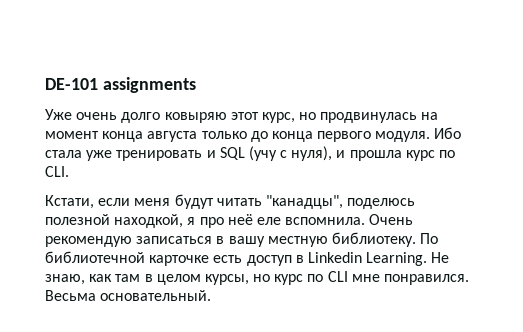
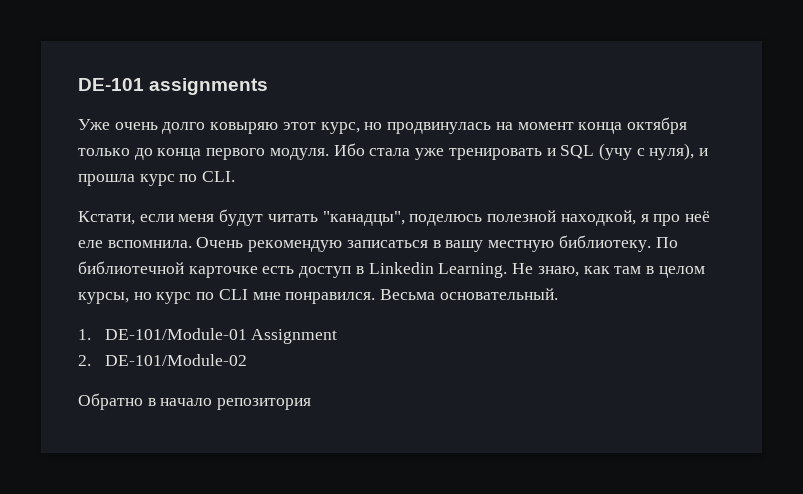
- Уже очень долго ковыряю этот курс, но продвинулась на момент конца августа только до конца первого модуля.
+ Уже очень долго ковыряю этот курс, но продвинулась на момент конца октября только до конца первого модуля.
+ 1. DE-101/Module-01 Assignment
+ 2. DE-101/Module-02
+ Обратно в начало репозитория

